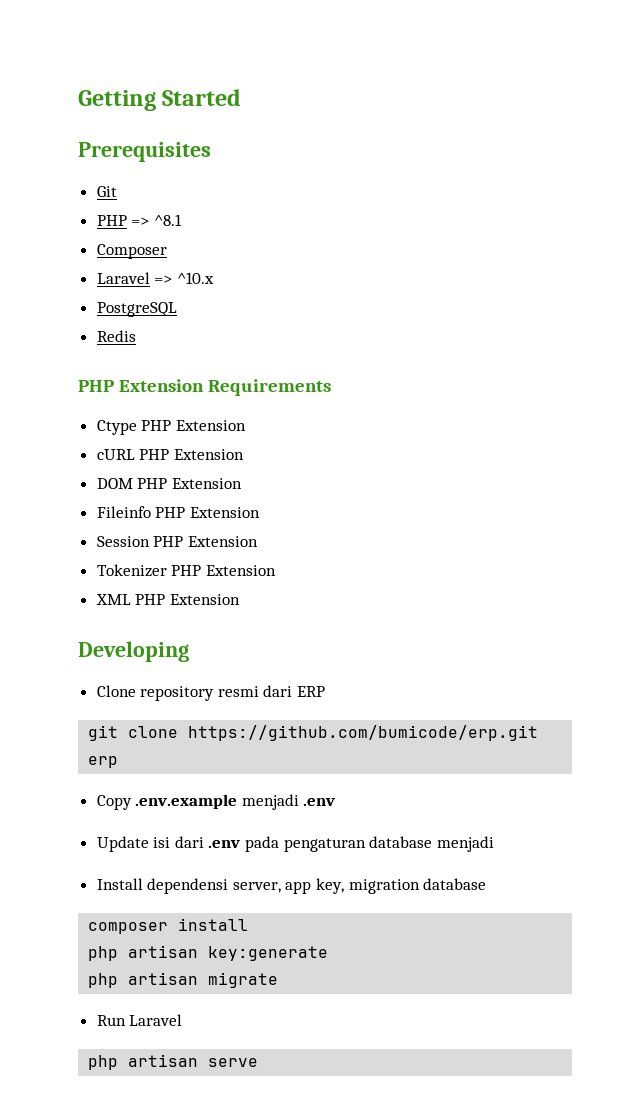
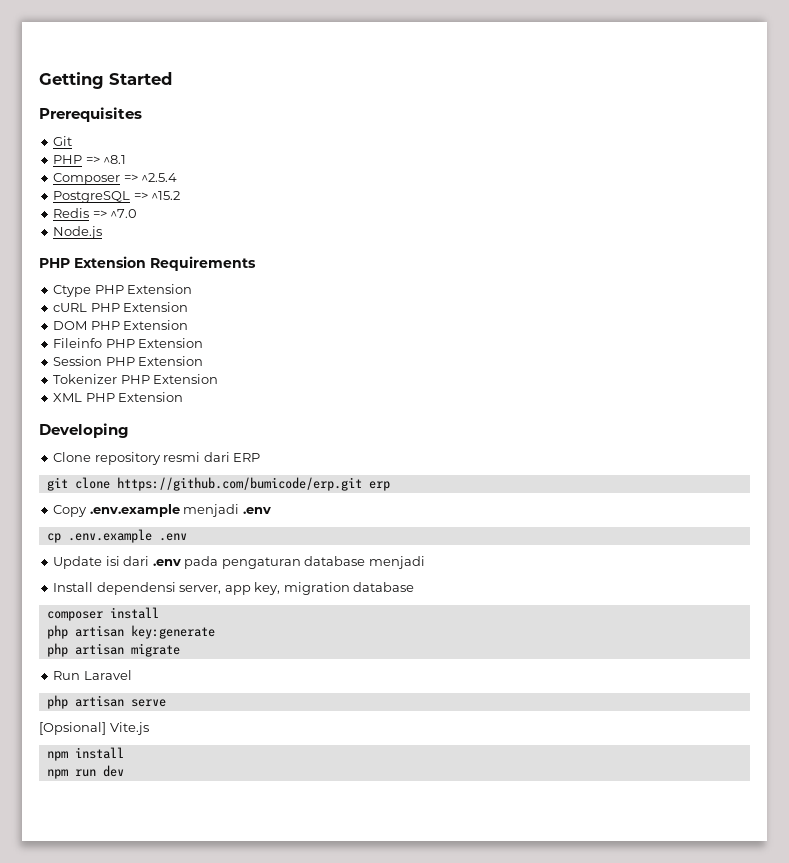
- Composer
- Laravel => ^10.x
+ Composer => ^2.5.4
- PostgreSQL
+ PostgreSQL => ^15.2
- Redis
+ Redis => ^7.0
+ Node.js
+ cp .env.example .env
+ [Opsional] Vite.js
+ npm install
+ npm run dev

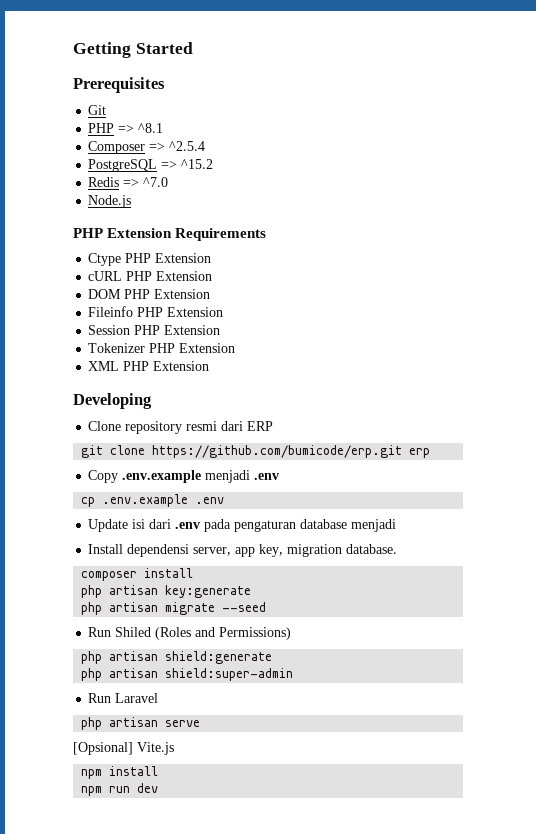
- Install dependensi server, app key, migration database
+ Install dependensi server, app key, migration database.
- php artisan migrate
+ php artisan migrate --seed
+ Run Shiled (Roles and Permissions)
+ php artisan shield:generate
+ php artisan shield:super-admin

